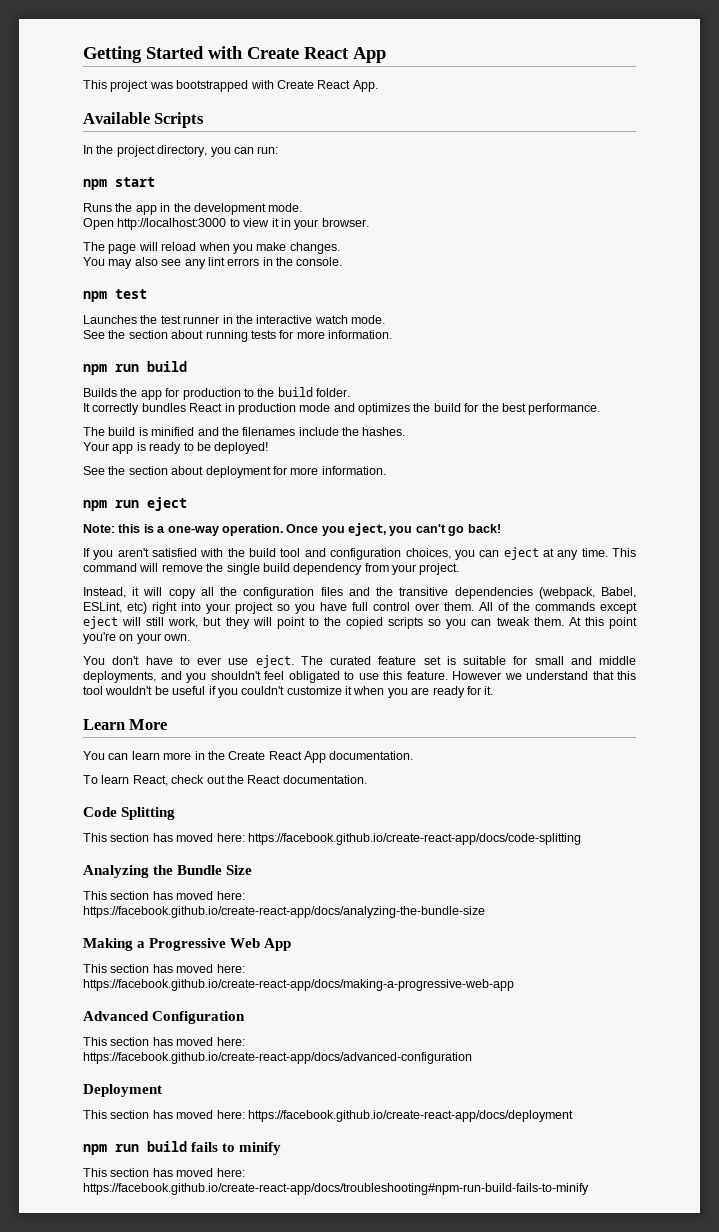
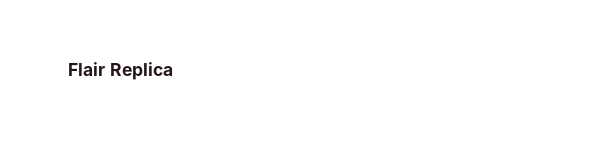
- Getting Started with Create React App
- This project was bootstrapped with Create React App.
- Available Scripts
- In the project directory, you can run:
- npm start
- Runs the app in the development mode.
- Open http://localhost:3000 to view it in your browser.
- The page will reload when you make changes.
- You may also see any lint errors in the console.
- npm test
- Launches the test runner in the interactive watch mode.
- See the section about running tests for more information.
- npm run build
- Builds the app for production to the build folder.
- It correctly bundles React in production mode and optimizes the build for the best performance.
- The build is minified and the filenames include the hashes.
- Your app is ready to be deployed!
- See the section about deployment for more information.
- npm run eject
- Note: this is a one-way operation. Once you eject, you can't go back!
- If you aren't satisfied with the build tool and configuration choices, you can eject at any time. This command will remove the single build dependency from your project.
- Instead, it will copy all the configuration files and the transitive dependencies (webpack, Babel, ESLint, etc) right into your project so you have full control over them. All of the commands except eject will still work, but they will point to the copied scripts so you can tweak them. At this point you're on your own.
- You don't have to ever use eject. The curated feature set is suitable for small and middle deployments, and you shouldn't feel obligated to use this feature. However we understand that this tool wouldn't be useful if you couldn't customize it when you are ready for it.
- Learn More
- You can learn more in the Create React App documentation.
- To learn React, check out the React documentation.
- Code Splitting
- This section has moved here: https://facebook.github.io/create-react-app/docs/code-splitting
- Analyzing the Bundle Size
- This section has moved here: https://facebook.github.io/create-react-app/docs/analyzing-the-bundle-size
- Making a Progressive Web App
- This section has moved here: https://facebook.github.io/create-react-app/docs/making-a-progressive-web-app
- Advanced Configuration
- This section has moved here: https://facebook.github.io/create-react-app/docs/advanced-configuration
- Deployment
- This section has moved here: https://facebook.github.io/create-react-app/docs/deployment
- npm run build fails to minify
- This section has moved here: https://facebook.github.io/create-react-app/docs/troubleshooting#npm-run-build-fails-to-minify
+ Flair Replica

